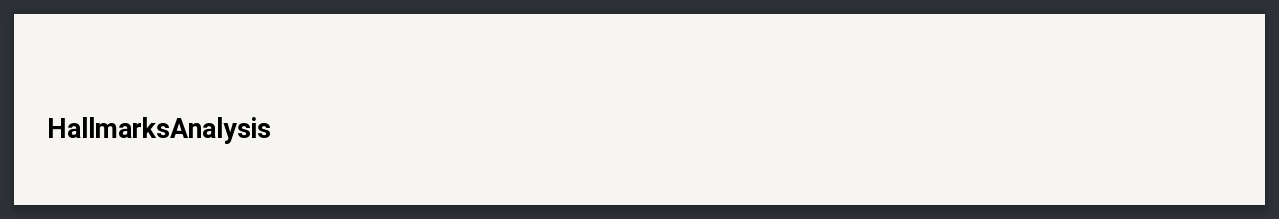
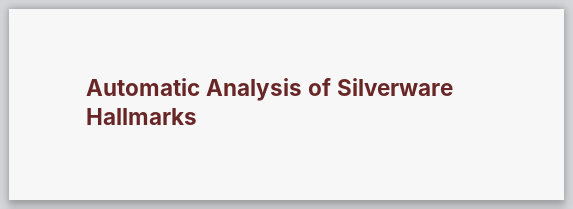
- HallmarksAnalysis
+ Automatic Analysis of Silverware Hallmarks

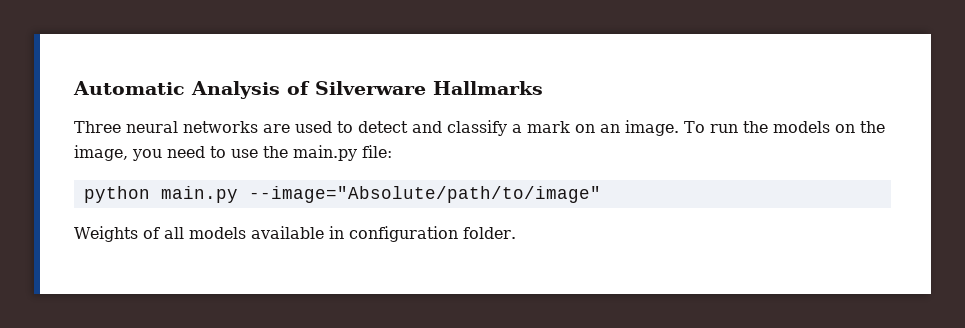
+ Three neural networks are used to detect and classify a mark on an image. To run the models on the image, you need to use the main.py file:
+ python main.py --image="Absolute/path/to/image"
+ Weights of all models available in configuration folder.

